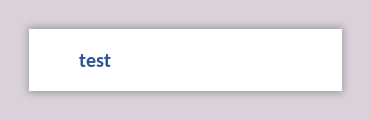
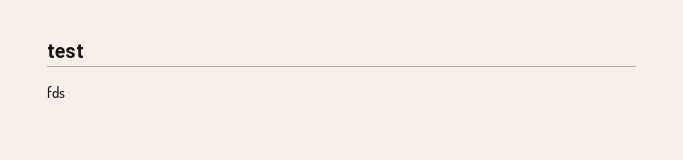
+ fds

